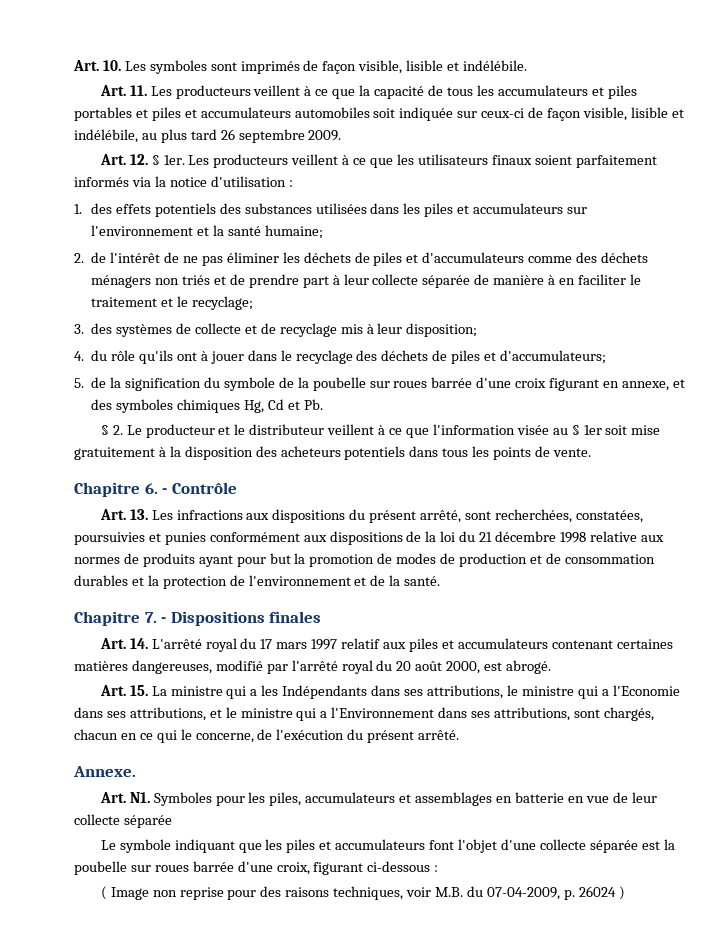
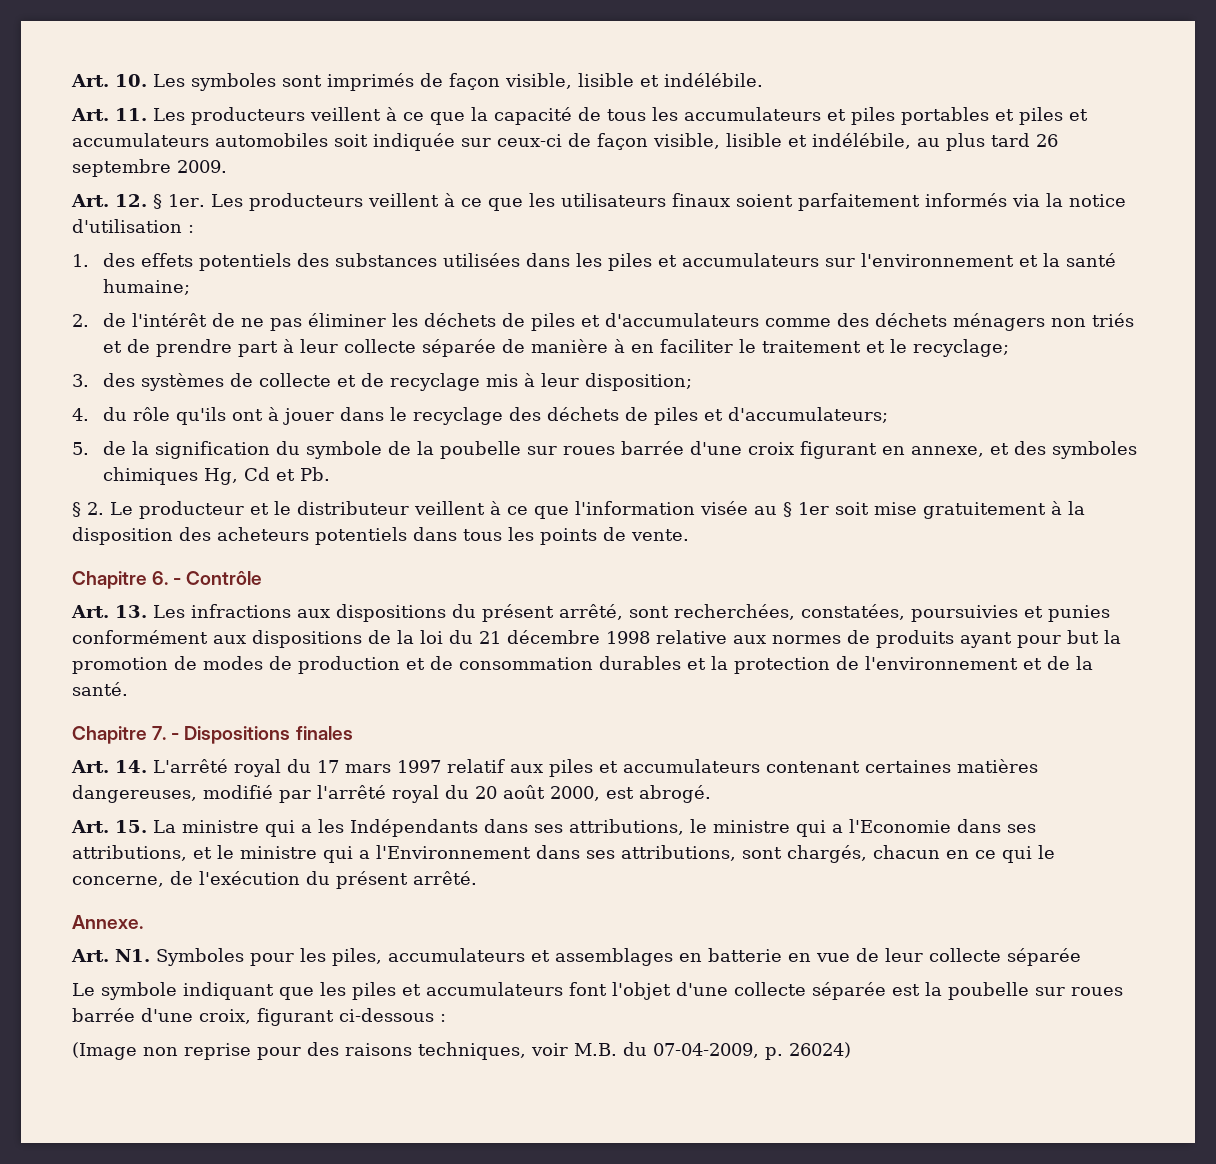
- ( Image non reprise pour des raisons techniques, voir M.B. du 07-04-2009, p. 26024 )
+ (Image non reprise pour des raisons techniques, voir M.B. du 07-04-2009, p. 26024)

